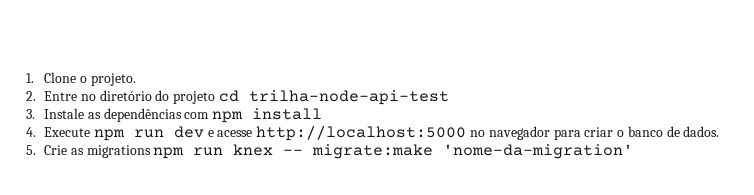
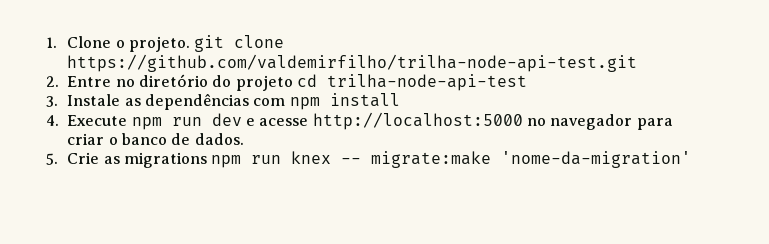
- 1. Clone o projeto.
+ 1. Clone o projeto. git clone https://github.com/valdemirfilho/trilha-node-api-test.git

